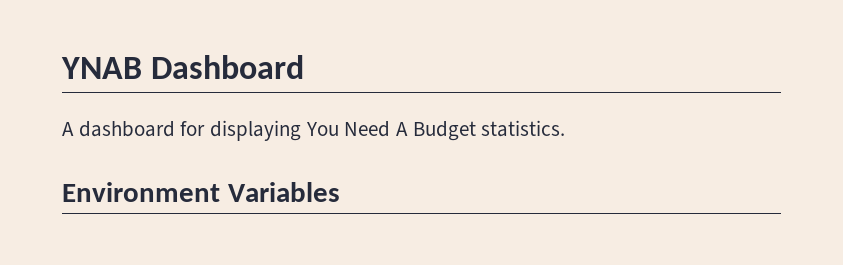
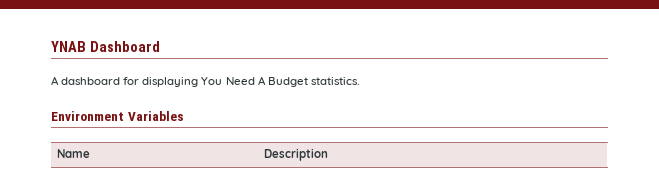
+ Name | Description

